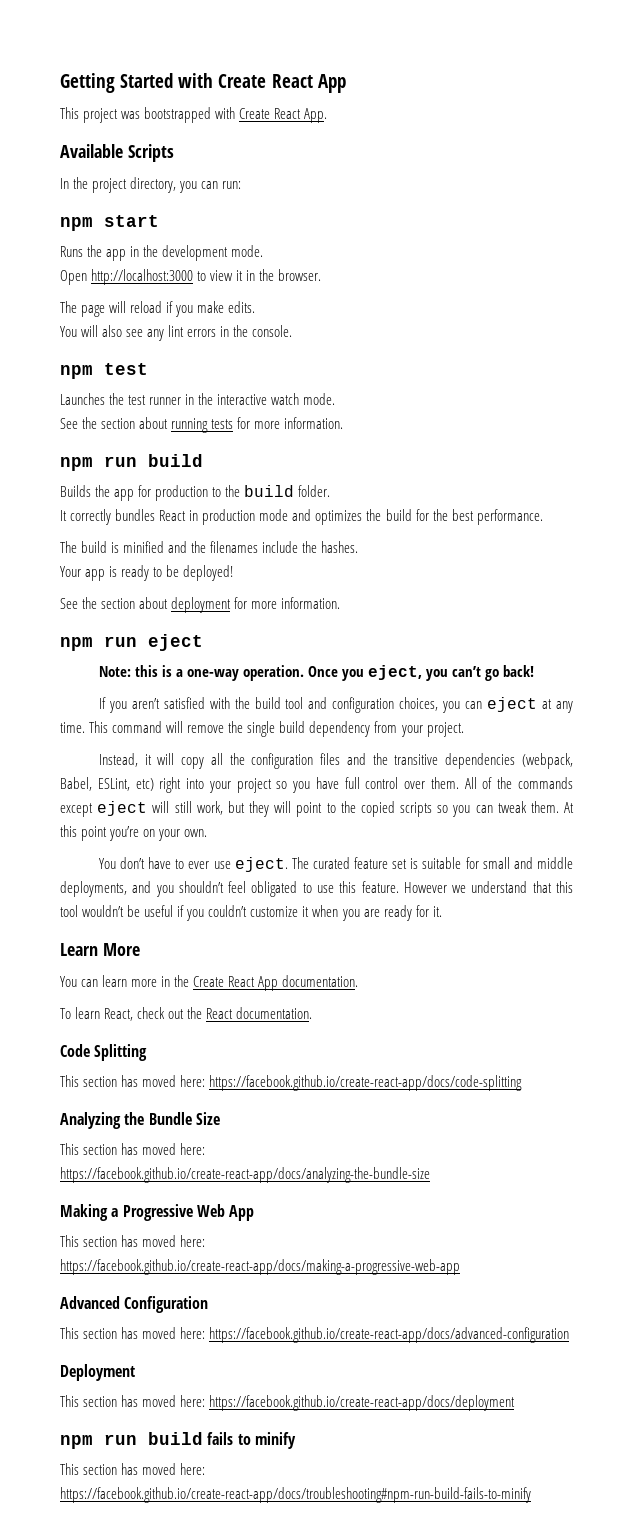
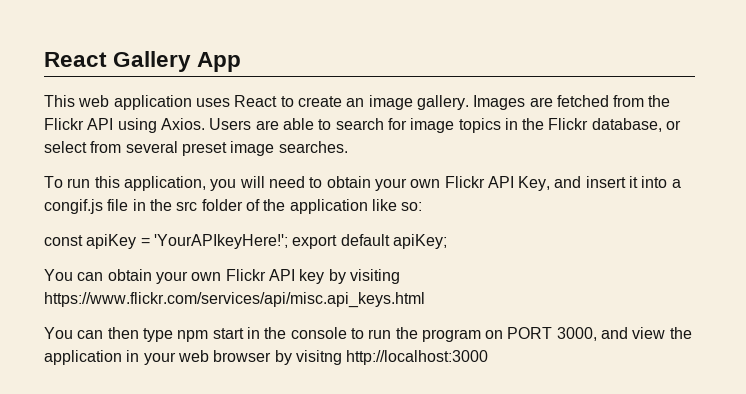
- Getting Started with Create React App
- This project was bootstrapped with Create React App.
- Available Scripts
- In the project directory, you can run:
- npm start
- Runs the app in the development mode.
- Open http://localhost:3000 to view it in the browser.
- The page will reload if you make edits.
- You will also see any lint errors in the console.
- npm test
- Launches the test runner in the interactive watch mode.
- See the section about running tests for more information.
- npm run build
- Builds the app for production to the build folder.
- It correctly bundles React in production mode and optimizes the build for the best performance.
- The build is minified and the filenames include the hashes.
- Your app is ready to be deployed!
- See the section about deployment for more information.
- npm run eject
- Note: this is a one-way operation. Once you eject, you can’t go back!
- If you aren’t satisfied with the build tool and configuration choices, you can eject at any time. This command will remove the single build dependency from your project.
- Instead, it will copy all the configuration files and the transitive dependencies (webpack, Babel, ESLint, etc) right into your project so you have full control over them. All of the commands except eject will still work, but they will point to the copied scripts so you can tweak them. At this point you’re on your own.
- You don’t have to ever use eject. The curated feature set is suitable for small and middle deployments, and you shouldn’t feel obligated to use this feature. However we understand that this tool wouldn’t be useful if you couldn’t customize it when you are ready for it.
- Learn More
- You can learn more in the Create React App documentation.
- To learn React, check out the React documentation.
- Code Splitting
- This section has moved here: https://facebook.github.io/create-react-app/docs/code-splitting
- Analyzing the Bundle Size
- This section has moved here: https://facebook.github.io/create-react-app/docs/analyzing-the-bundle-size
- Making a Progressive Web App
- This section has moved here: https://facebook.github.io/create-react-app/docs/making-a-progressive-web-app
- Advanced Configuration
- This section has moved here: https://facebook.github.io/create-react-app/docs/advanced-configuration
- Deployment
- This section has moved here: https://facebook.github.io/create-react-app/docs/deployment
- npm run build fails to minify
- This section has moved here: https://facebook.github.io/create-react-app/docs/troubleshooting#npm-run-build-fails-to-minify
+ React Gallery App
+ This web application uses React to create an image gallery. Images are fetched from the Flickr API using Axios. Users are able to search for image topics in the Flickr database, or select from several preset image searches.
+ To run this application, you will need to obtain your own Flickr API Key, and insert it into a congif.js file in the src folder of the application like so:
+ const apiKey = 'YourAPIkeyHere!'; export default apiKey;
+ You can obtain your own Flickr API key by visiting https://www.flickr.com/services/api/misc.api_keys.html
+ You can then type npm start in the console to run the program on PORT 3000, and view the application in your web browser by visitng http://localhost:3000

